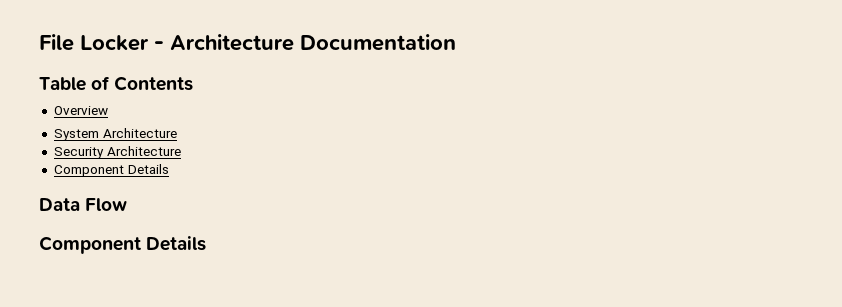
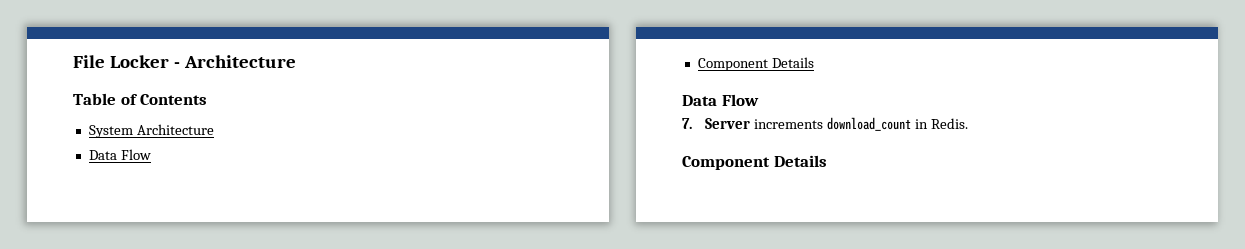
- File Locker - Architecture Documentation
+ File Locker - Architecture
- Overview
  System Architecture
- Security Architecture
+ Data Flow
+ 7. Server increments download_count in Redis.

